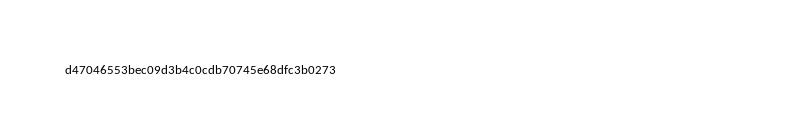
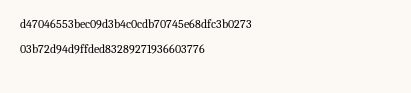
+ 03b72d94d9ffded83289271936603776

